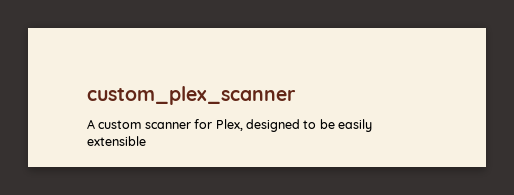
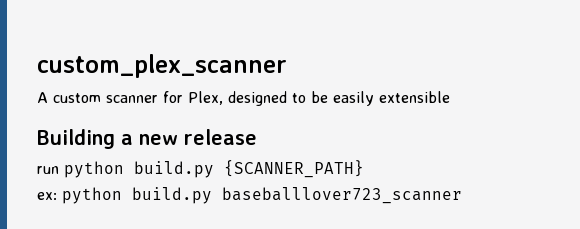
+ Building a new release
+ run python build.py {SCANNER_PATH}
+ ex: python build.py baseballlover723_scanner

